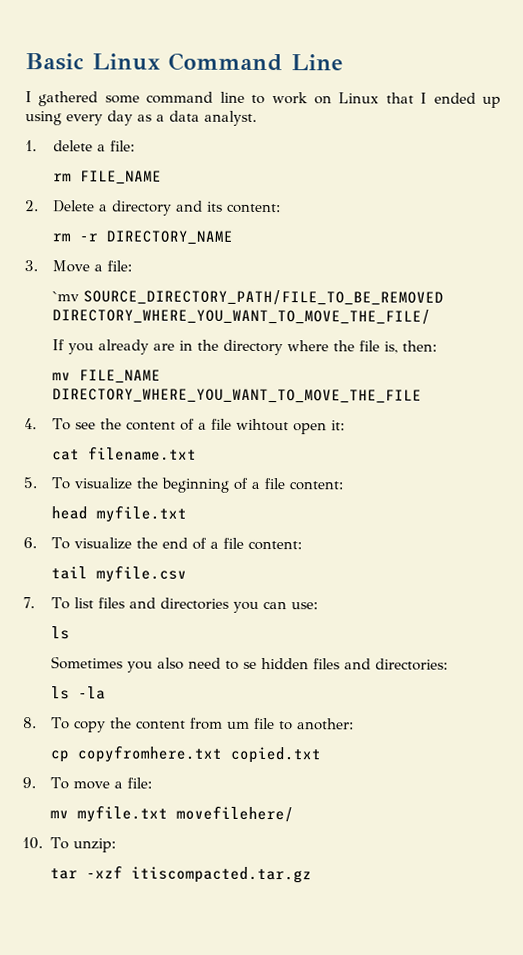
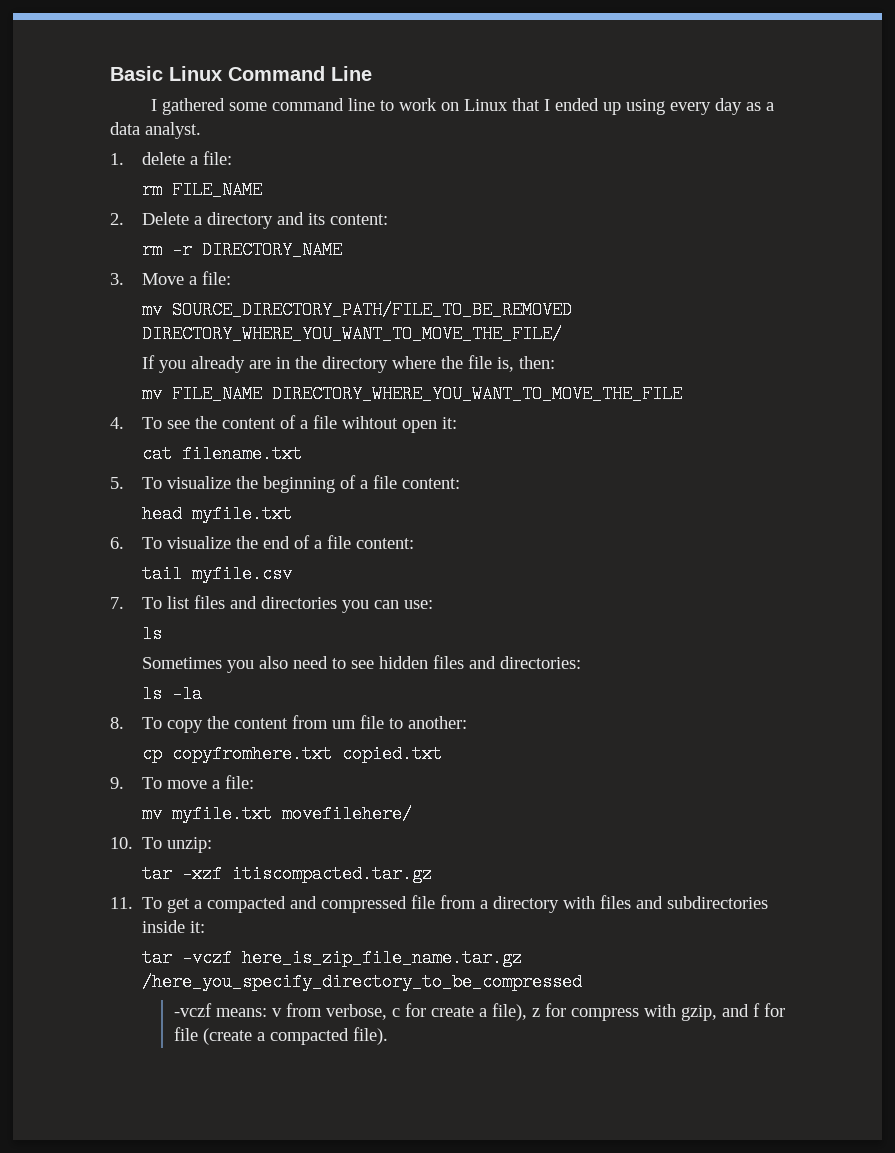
- `mv SOURCE_DIRECTORY_PATH/FILE_TO_BE_REMOVED DIRECTORY_WHERE_YOU_WANT_TO_MOVE_THE_FILE/
+ mv SOURCE_DIRECTORY_PATH/FILE_TO_BE_REMOVED DIRECTORY_WHERE_YOU_WANT_TO_MOVE_THE_FILE/
- Sometimes you also need to se hidden files and directories:
+ Sometimes you also need to see hidden files and directories:
+ 11. To get a compacted and compressed file from a directory with files and subdirectories inside it:
+ tar -vczf here_is_zip_file_name.tar.gz /here_you_specify_directory_to_be_compressed
+ -vczf means: v from verbose, c for create a file), z for compress with gzip, and f for file (create a compacted file).

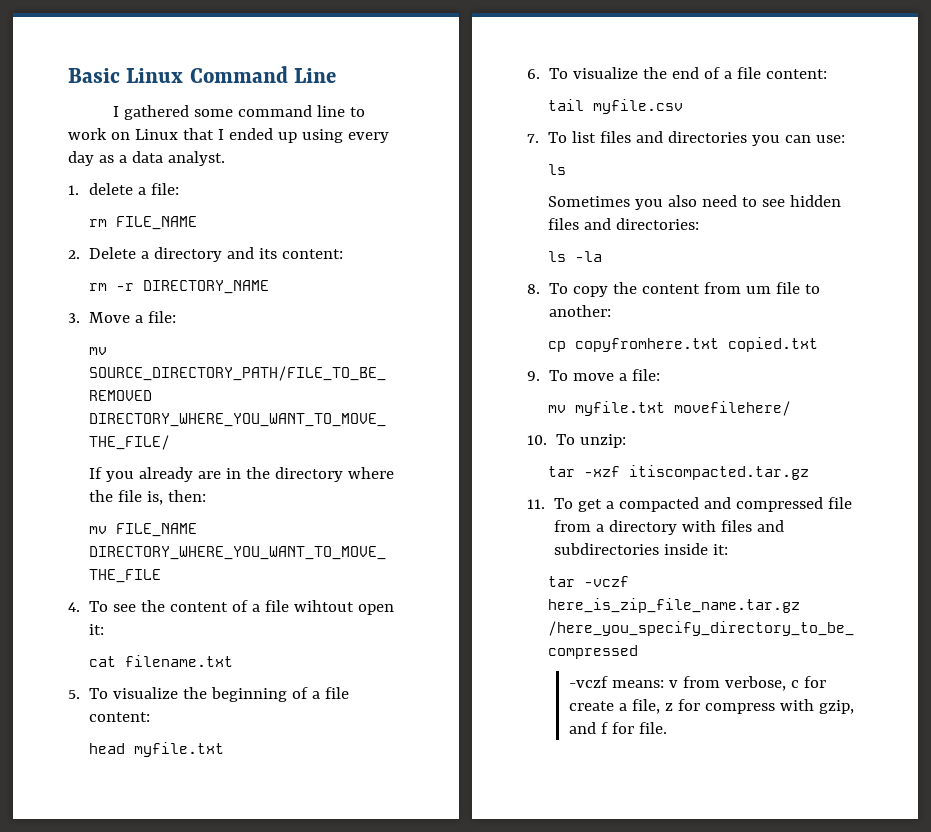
- -vczf means: v from verbose, c for create a file), z for compress with gzip, and f for file (create a compacted file).
+ -vczf means: v from verbose, c for create a file, z for compress with gzip, and f for file.

